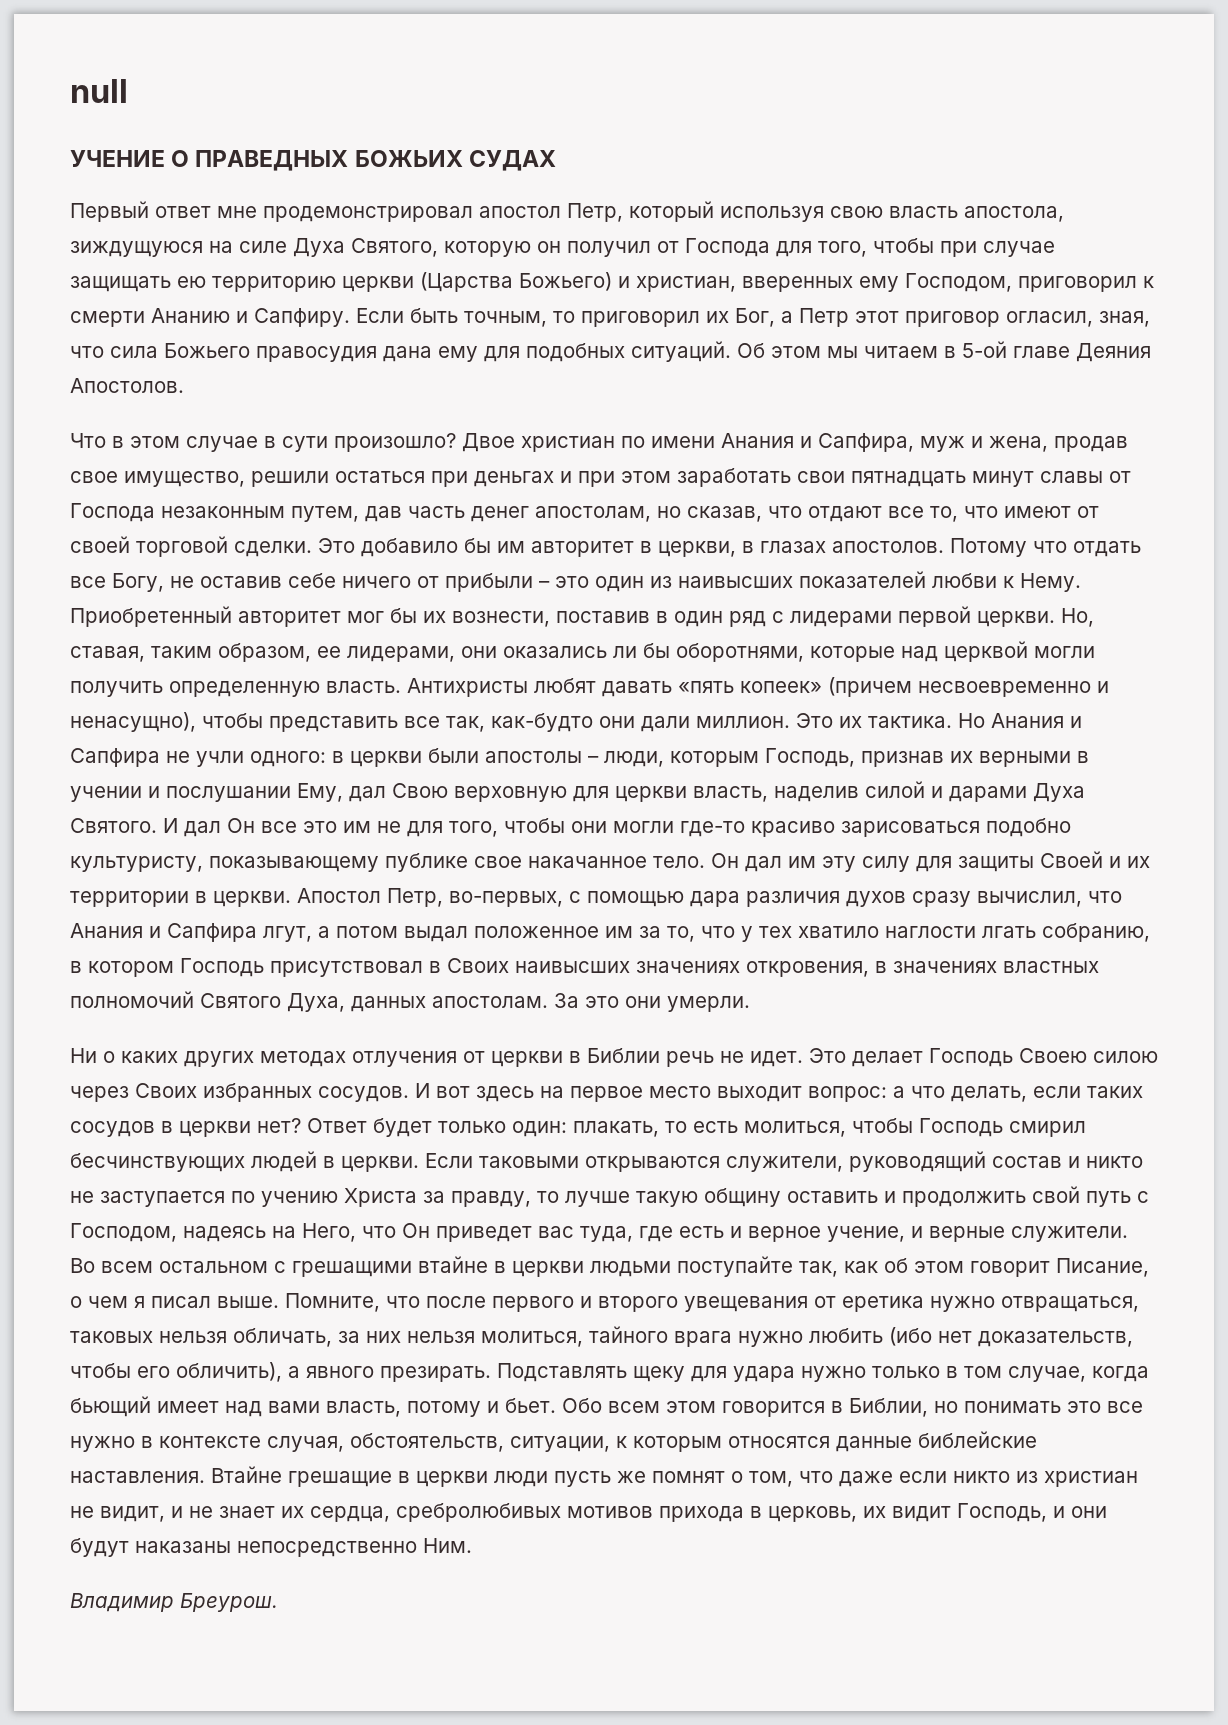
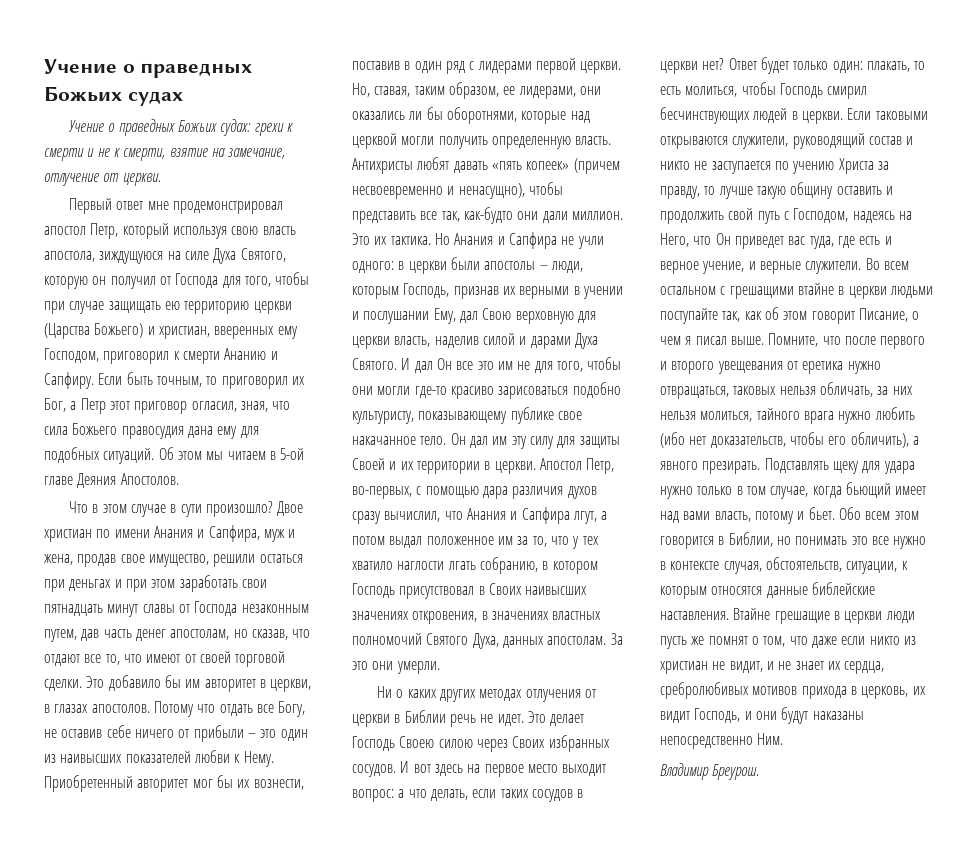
- null
- УЧЕНИЕ О ПРАВЕДНЫХ БОЖЬИХ СУДАХ
+ Учение о праведных Божьих судах
+ Учение о праведных Божьих судах: грехи к смерти и не к смерти, взятие на замечание, отлучение от церкви.

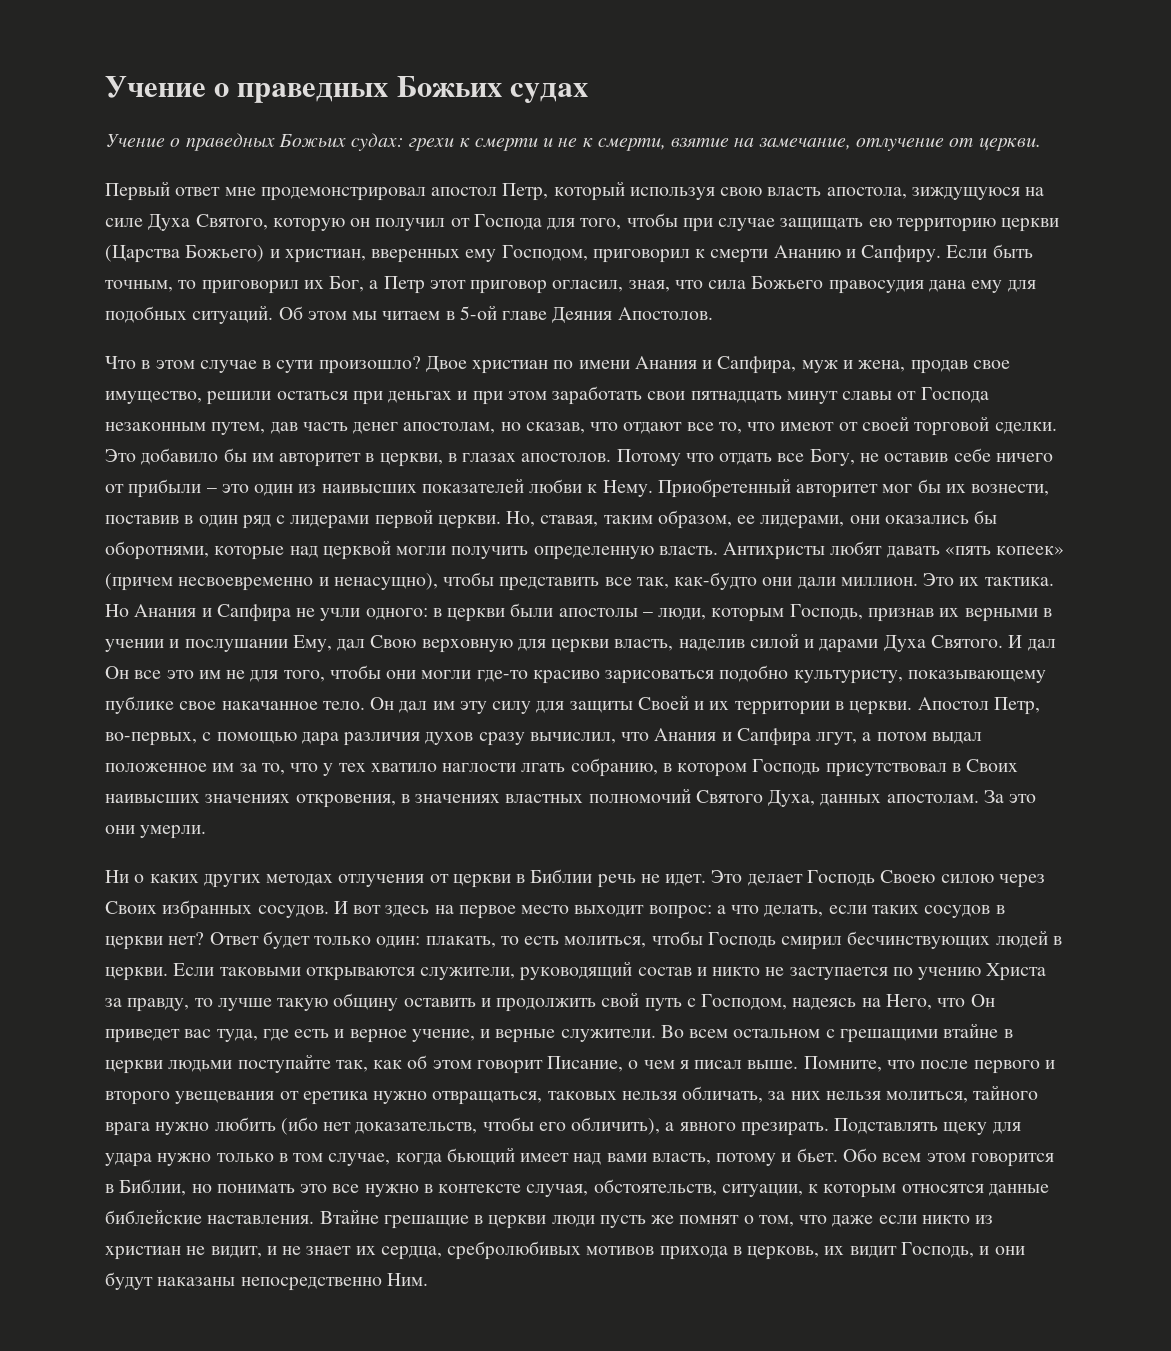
- Но, ставая, таким образом, ее лидерами, они оказались ли бы оборотнями, которые над церквой могли получить определенную власть.
+ Но, ставая, таким образом, ее лидерами, они оказались бы оборотнями, которые над церквой могли получить определенную власть.
- Владимир Бреурош.

